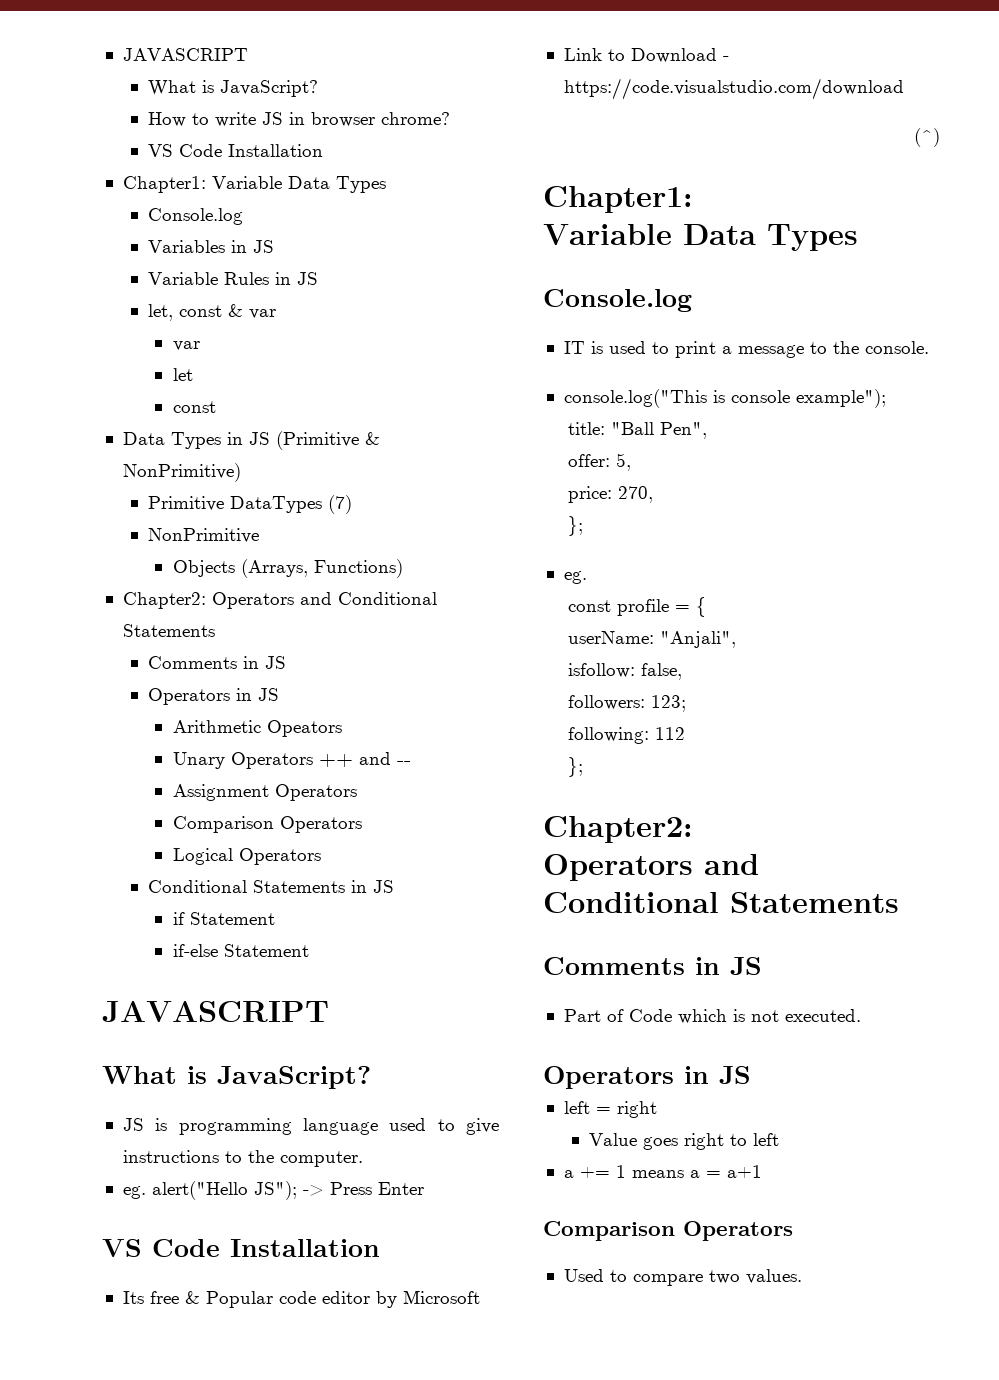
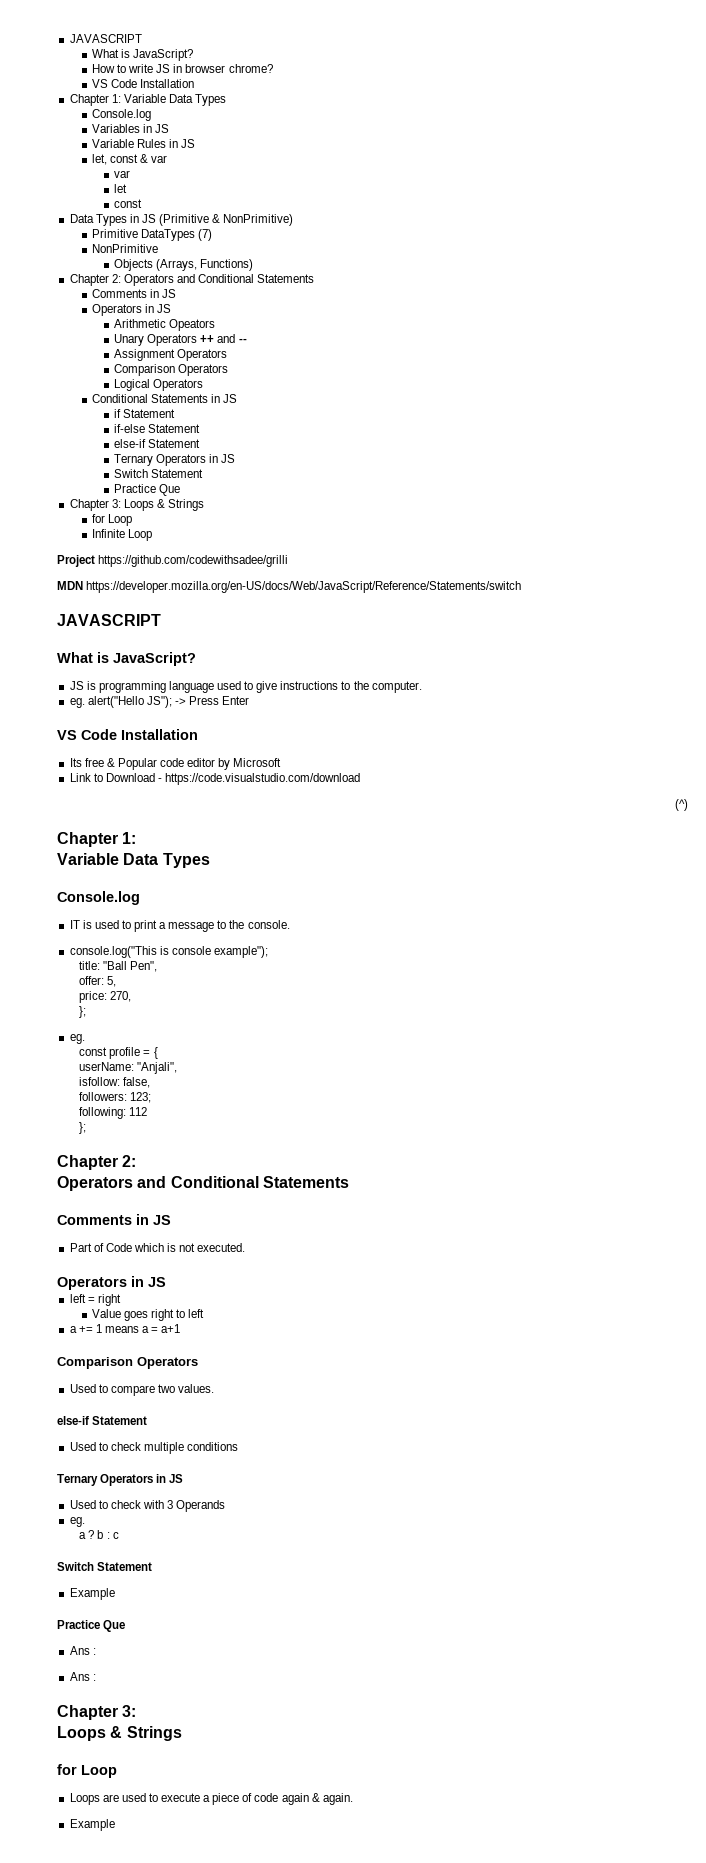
- Chapter1: Variable Data Types
+ Chapter 1: Variable Data Types
- Chapter2: Operators and Conditional Statements
+ Chapter 2: Operators and Conditional Statements
  if-else Statement
+ else-if Statement
+ Ternary Operators in JS
+ Switch Statement
+ Practice Que
+ Chapter 3: Loops & Strings
+ for Loop
+ Infinite Loop
+ Project https://github.com/codewithsadee/grilli
+ MDN https://developer.mozilla.org/en-US/docs/Web/JavaScript/Reference/Statements/switch
  (^)
- Chapter1:
+ Chapter 1:
  following: 112
  };
- Chapter2:
+ Chapter 2:
  Used to compare two values.
+ else-if Statement
+ Used to check multiple conditions
+ Ternary Operators in JS
+ Used to check with 3 Operands
+ eg.
+ a ? b : c
+ Switch Statement
+ Example
+ Practice Que
+ Ans :
+ Ans :
+ Chapter 3:
+ Loops & Strings
+ for Loop
+ Loops are used to execute a piece of code again & again.
+ Example

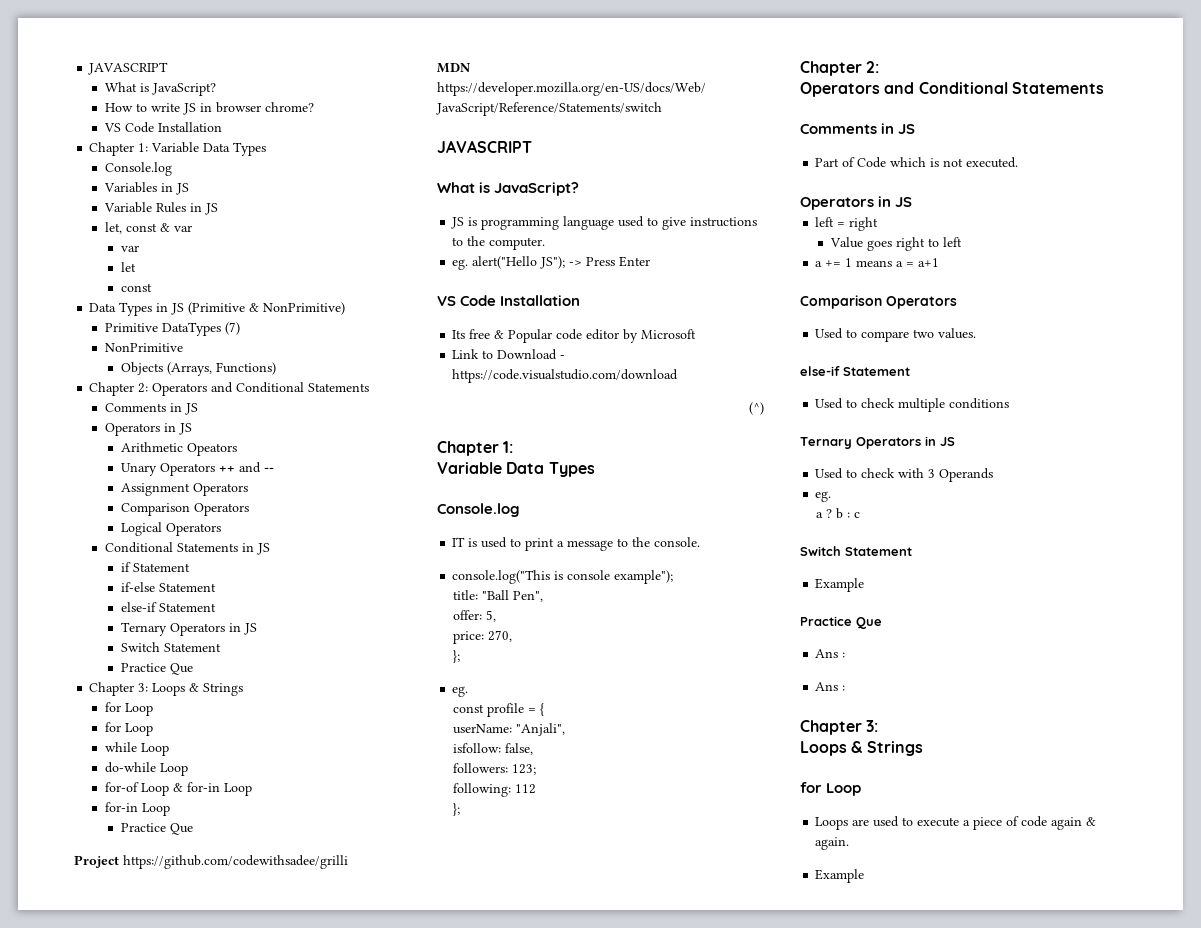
  Chapter 3: Loops & Strings
  for Loop
- Infinite Loop
+ for Loop
+ while Loop
+ do-while Loop
+ for-of Loop & for-in Loop
+ for-in Loop
+ Practice Que

